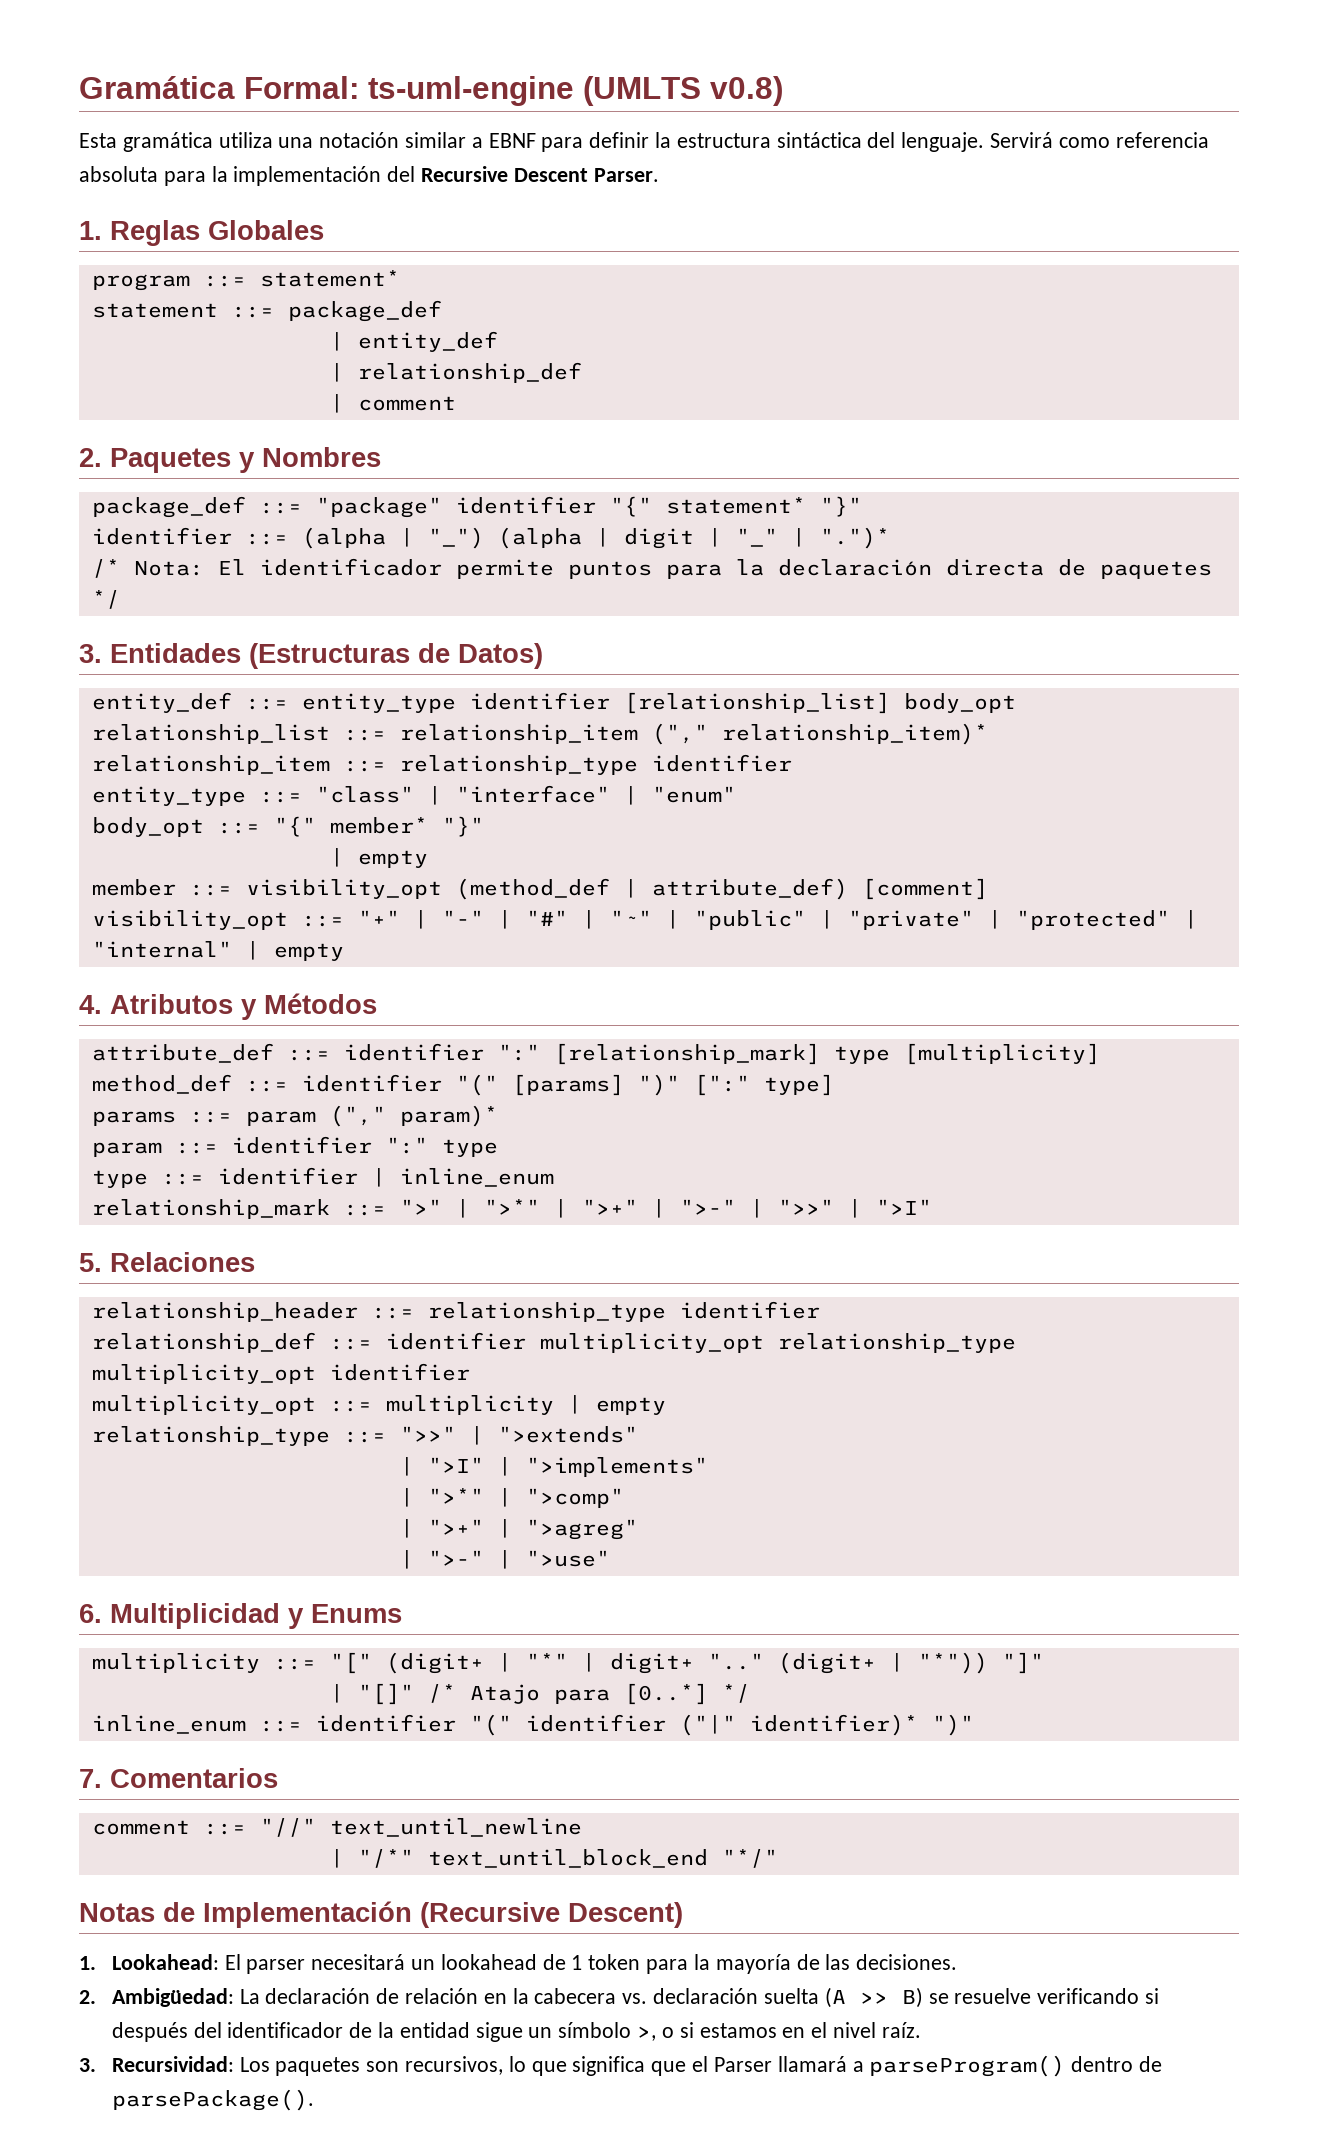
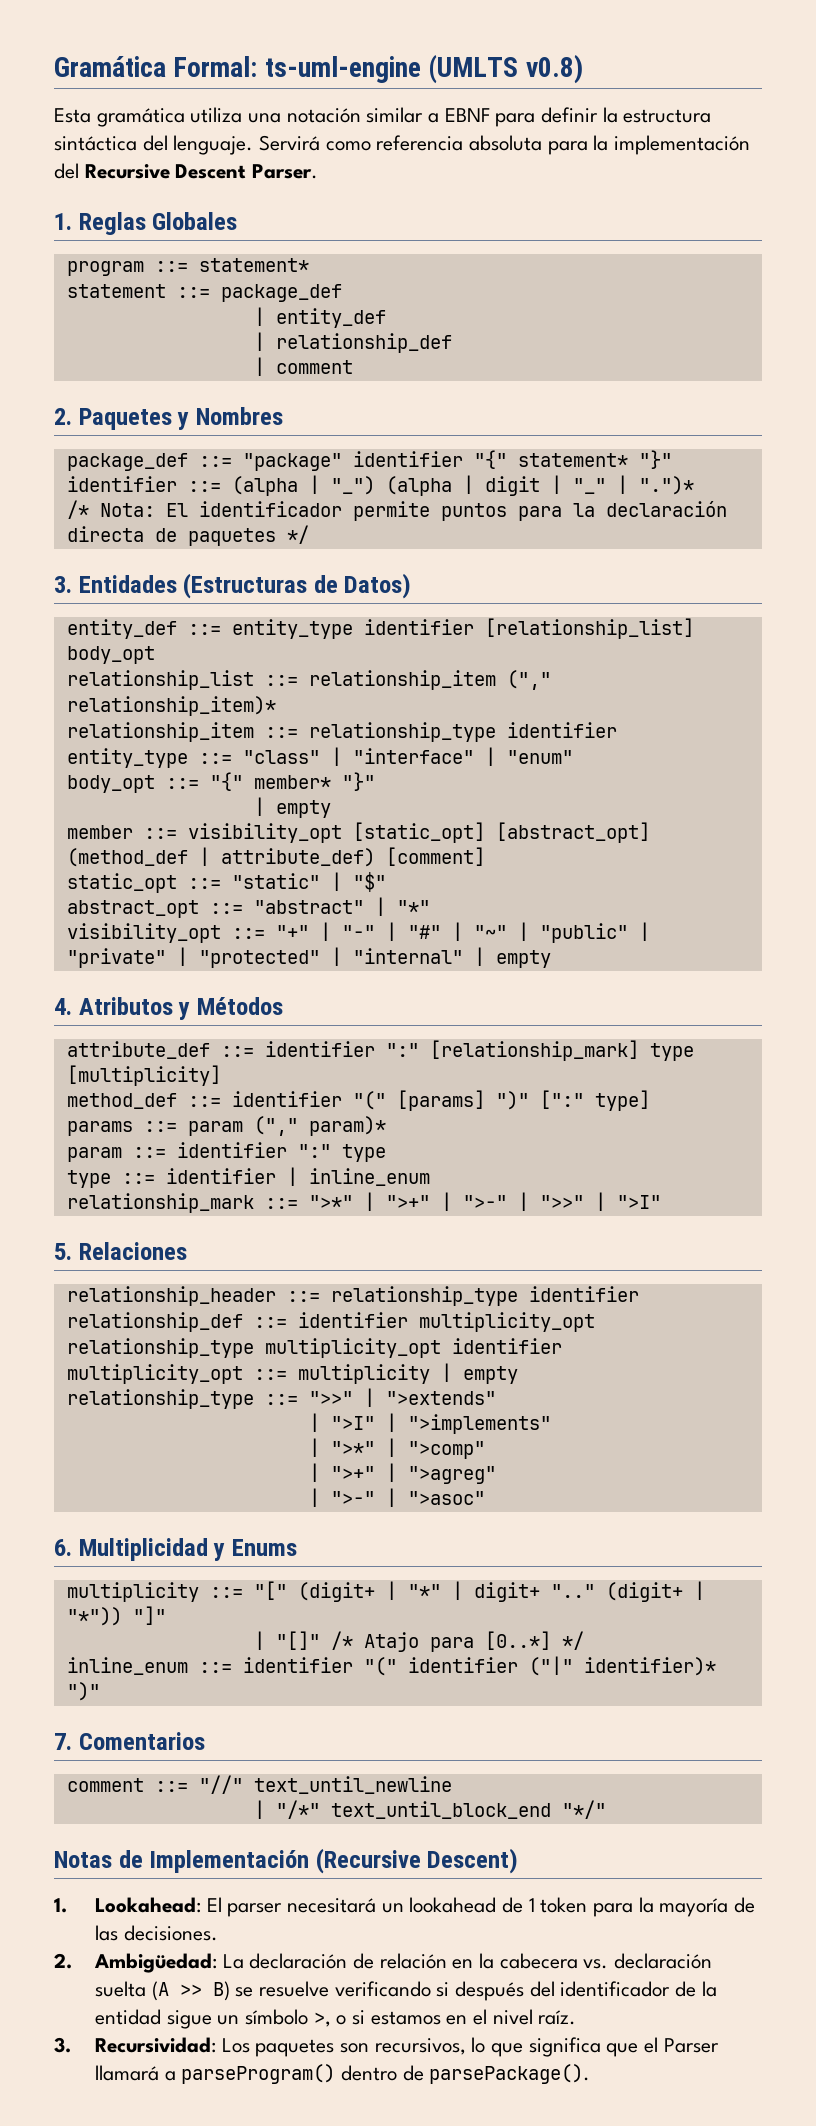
- member ::= visibility_opt (method_def | attribute_def) [comment]
+ member ::= visibility_opt [static_opt] [abstract_opt] (method_def | attribute_def) [comment]
+ static_opt ::= "static" | "$"
+ abstract_opt ::= "abstract" | "*"
- relationship_mark ::= ">" | ">*" | ">+" | ">-" | ">>" | ">I"
+ relationship_mark ::= ">*" | ">+" | ">-" | ">>" | ">I"
- | ">-" | ">use"
+ | ">-" | ">asoc"

